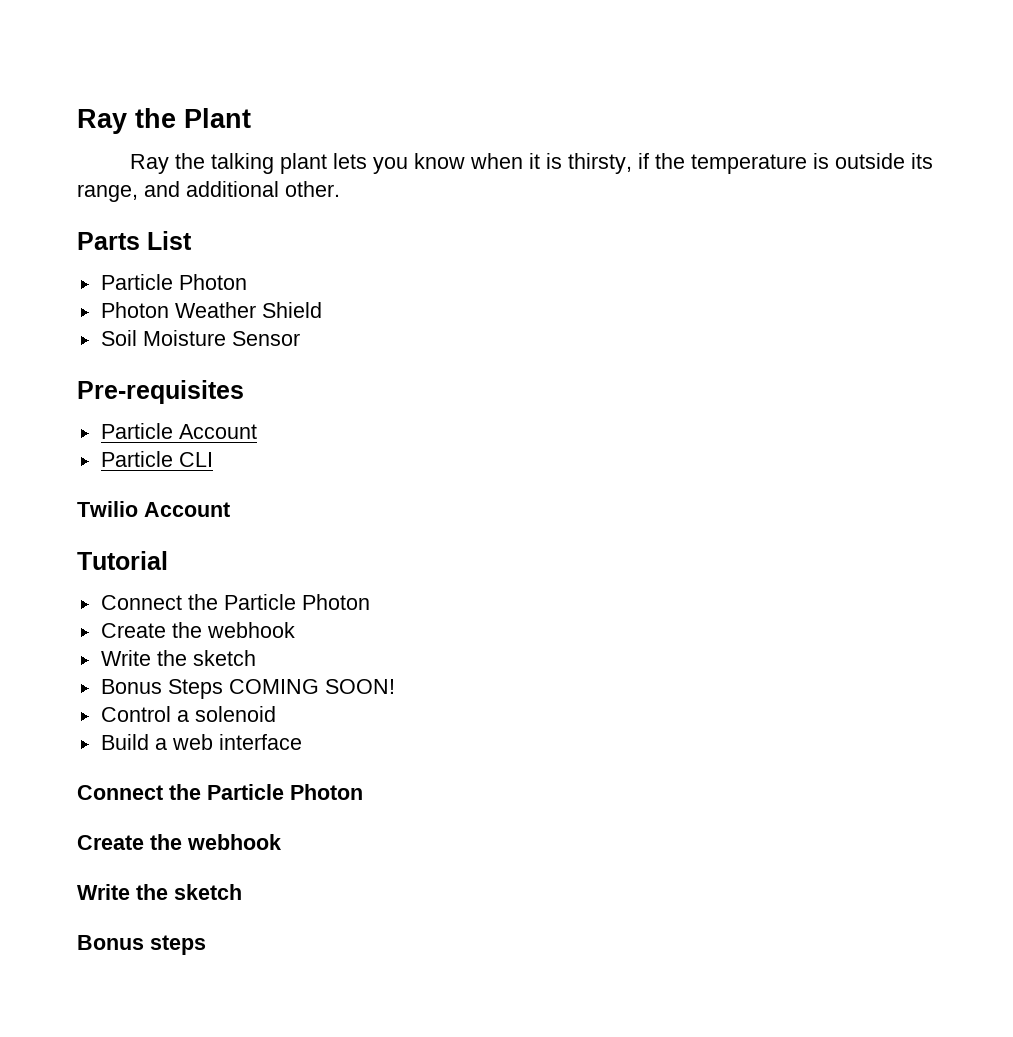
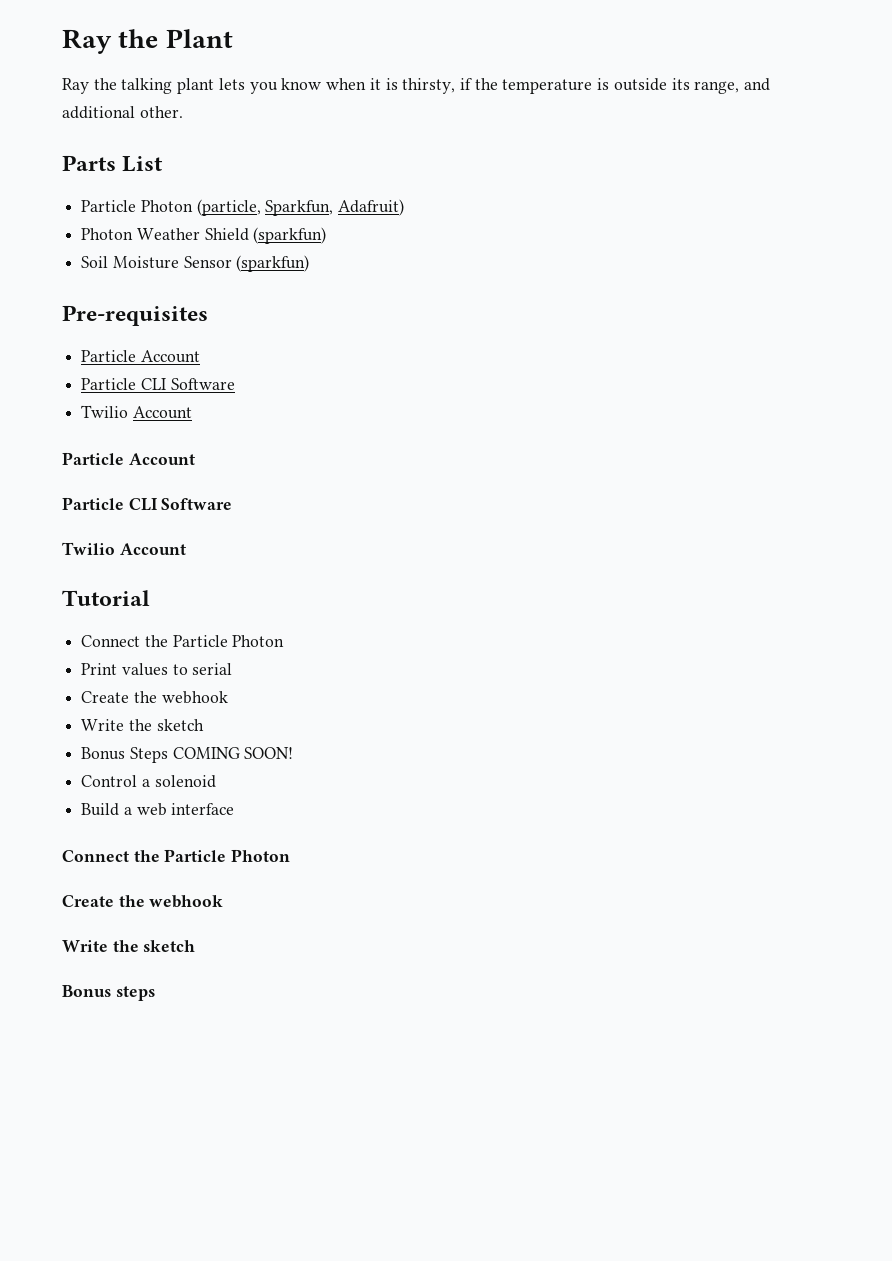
  Parts List
- Particle Photon
+ Particle Photon (particle, Sparkfun, Adafruit)
- Photon Weather Shield
+ Photon Weather Shield (sparkfun)
- Soil Moisture Sensor
+ Soil Moisture Sensor (sparkfun)
  Pre-requisites
  Particle Account
- Particle CLI
+ Particle CLI Software
+ Twilio Account
+ Particle Account
+ Particle CLI Software
+ Print values to serial

